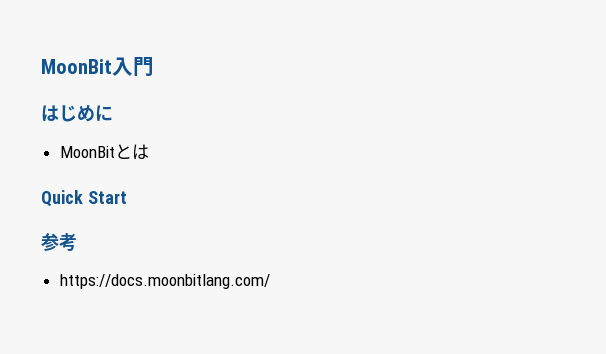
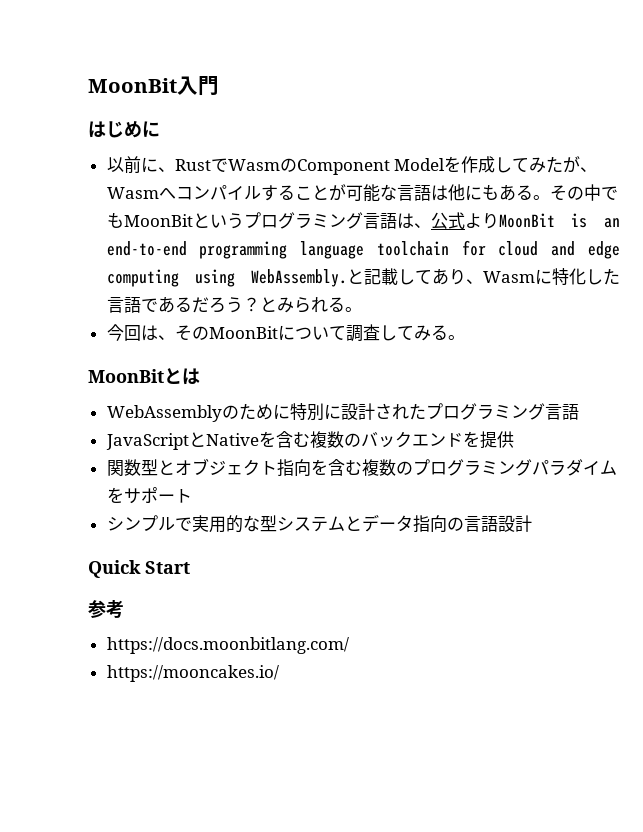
+ 以前に、RustでWasmのComponent Modelを作成してみたが、Wasmへコンパイルすることが可能な言語は他にもある。その中でもMoonBitというプログラミング言語は、公式よりMoonBit is an end-to-end programming language toolchain for cloud and edge computing using WebAssembly.と記載してあり、Wasmに特化した言語であるだろう？とみられる。
+ 今回は、そのMoonBitについて調査してみる。
  MoonBitとは
+ WebAssemblyのために特別に設計されたプログラミング言語
+ JavaScriptとNativeを含む複数のバックエンドを提供
+ 関数型とオブジェクト指向を含む複数のプログラミングパラダイムをサポート
+ シンプルで実用的な型システムとデータ指向の言語設計
+ https://mooncakes.io/

